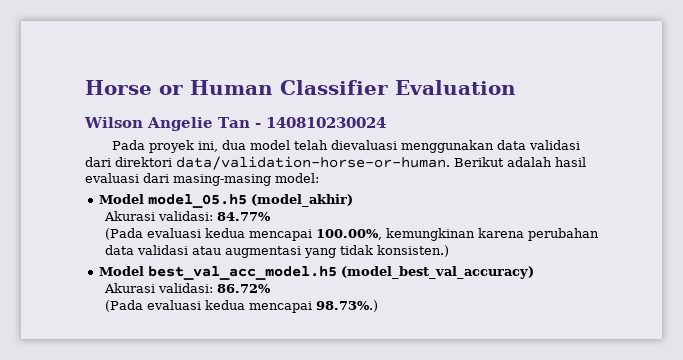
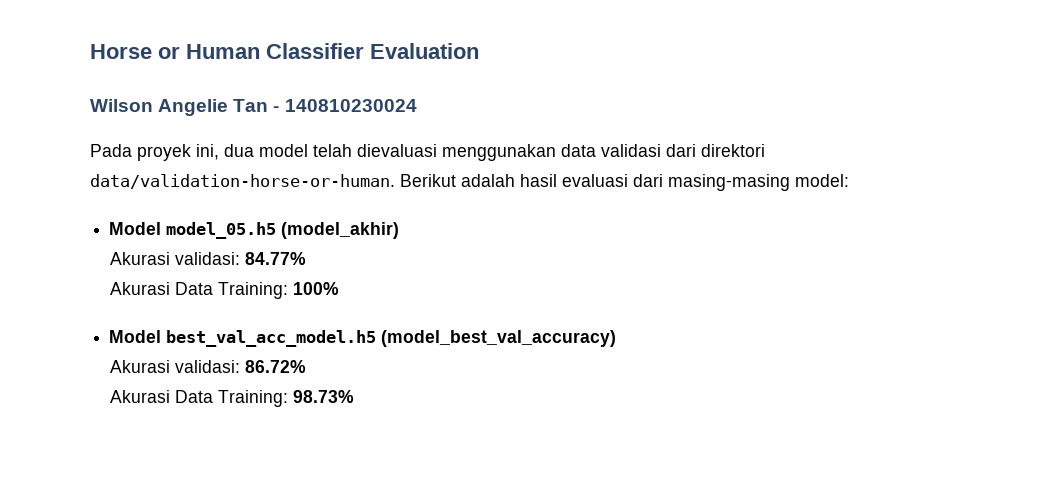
- (Pada evaluasi kedua mencapai 100.00%, kemungkinan karena perubahan data validasi atau augmentasi yang tidak konsisten.)
+ Akurasi Data Training: 100%
- (Pada evaluasi kedua mencapai 98.73%.)
+ Akurasi Data Training: 98.73%

